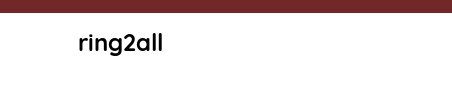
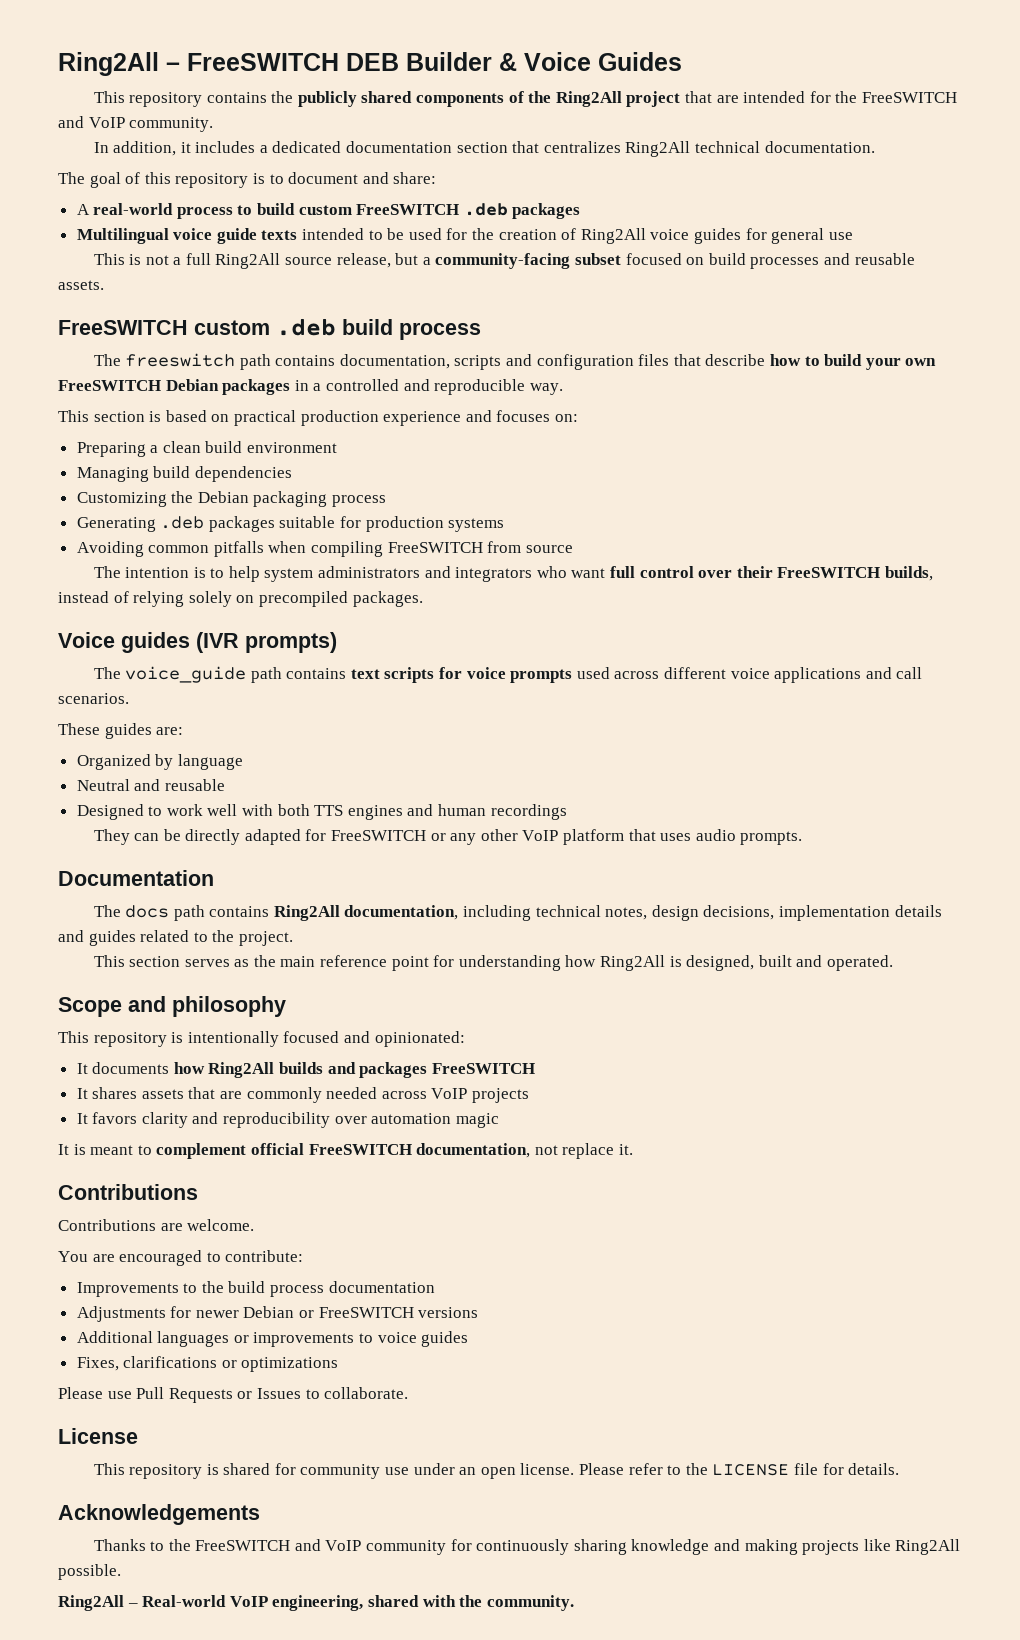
- ring2all
+ Ring2All – FreeSWITCH DEB Builder & Voice Guides
+ This repository contains the publicly shared components of the Ring2All project that are intended for the FreeSWITCH and VoIP community.
+ In addition, it includes a dedicated documentation section that centralizes Ring2All technical documentation.
+ The goal of this repository is to document and share:
+ A real-world process to build custom FreeSWITCH .deb packages
+ Multilingual voice guide texts intended to be used for the creation of Ring2All voice guides for general use
+ This is not a full Ring2All source release, but a community-facing subset focused on build processes and reusable assets.
+ FreeSWITCH custom .deb build process
+ The freeswitch path contains documentation, scripts and configuration files that describe how to build your own FreeSWITCH Debian packages in a controlled and reproducible way.
+ This section is based on practical production experience and focuses on:
+ Preparing a clean build environment
+ Managing build dependencies
+ Customizing the Debian packaging process
+ Generating .deb packages suitable for production systems
+ Avoiding common pitfalls when compiling FreeSWITCH from source
+ The intention is to help system administrators and integrators who want full control over their FreeSWITCH builds, instead of relying solely on precompiled packages.
+ Voice guides (IVR prompts)
+ The voice_guide path contains text scripts for voice prompts used across different voice applications and call scenarios.
+ These guides are:
+ Organized by language
+ Neutral and reusable
+ Designed to work well with both TTS engines and human recordings
+ They can be directly adapted for FreeSWITCH or any other VoIP platform that uses audio prompts.
+ Documentation
+ The docs path contains Ring2All documentation, including technical notes, design decisions, implementation details and guides related to the project.
+ This section serves as the main reference point for understanding how Ring2All is designed, built and operated.
+ Scope and philosophy
+ This repository is intentionally focused and opinionated:
+ It documents how Ring2All builds and packages FreeSWITCH
+ It shares assets that are commonly needed across VoIP projects
+ It favors clarity and reproducibility over automation magic
+ It is meant to complement official FreeSWITCH documentation, not replace it.
+ Contributions
+ Contributions are welcome.
+ You are encouraged to contribute:
+ Improvements to the build process documentation
+ Adjustments for newer Debian or FreeSWITCH versions
+ Additional languages or improvements to voice guides
+ Fixes, clarifications or optimizations
+ Please use Pull Requests or Issues to collaborate.
+ License
+ This repository is shared for community use under an open license. Please refer to the LICENSE file for details.
+ Acknowledgements
+ Thanks to the FreeSWITCH and VoIP community for continuously sharing knowledge and making projects like Ring2All possible.
+ Ring2All – Real-world VoIP engineering, shared with the community.

